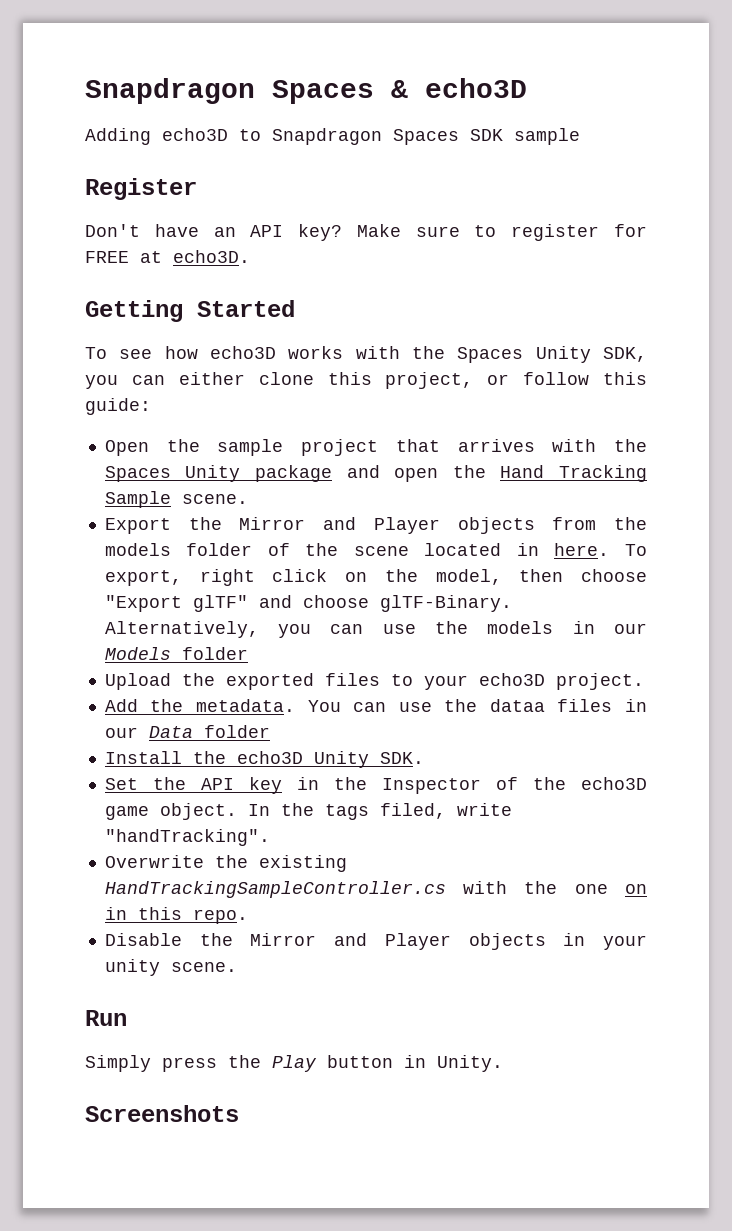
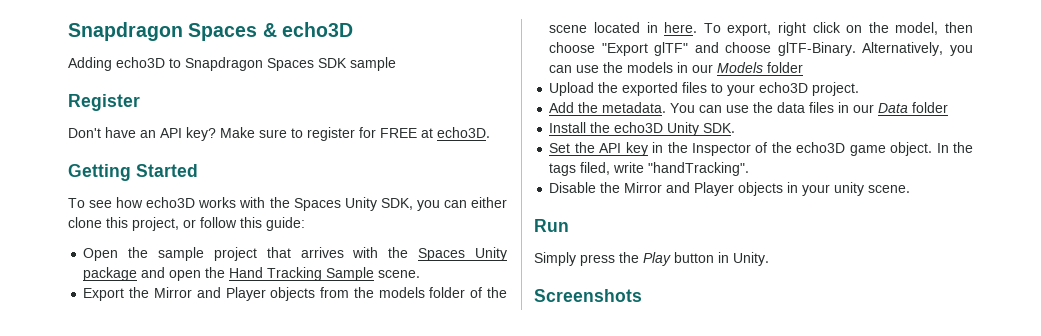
- You can use the dataa files in our Data folder
+ You can use the data files in our Data folder
- Overwrite the existing HandTrackingSampleController.cs with the one on in this repo.

